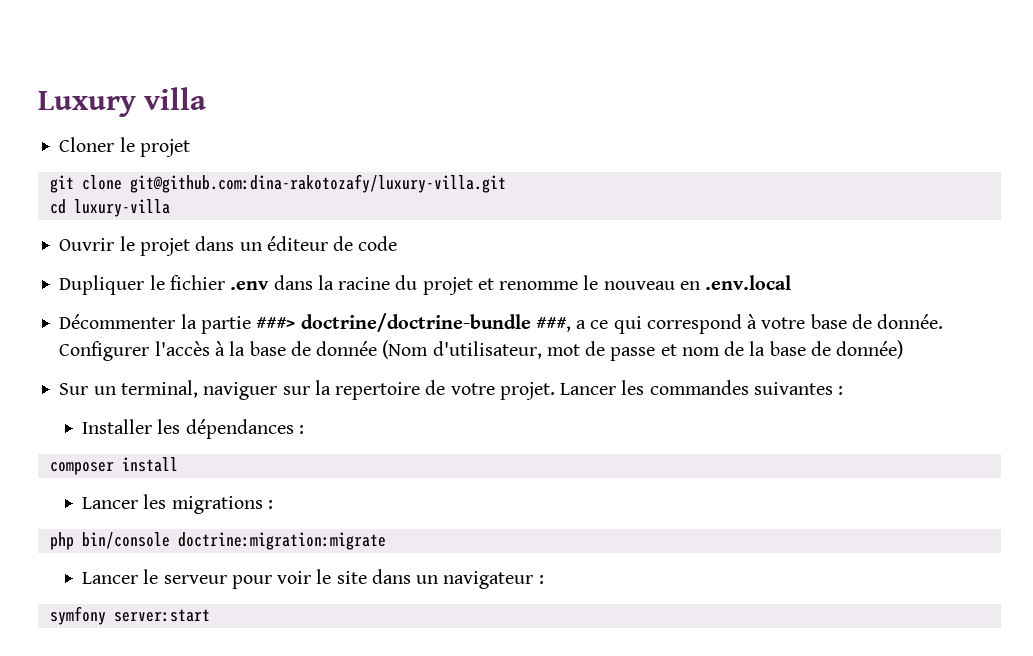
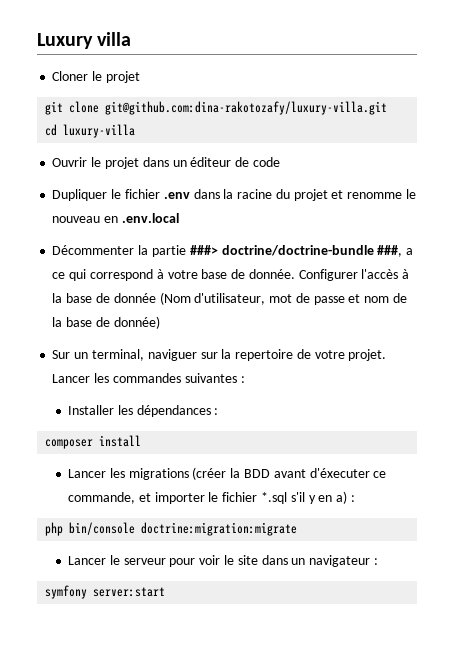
- Lancer les migrations :
+ Lancer les migrations (créer la BDD avant d'éxecuter ce commande, et importer le fichier *.sql s'il y en a) :

